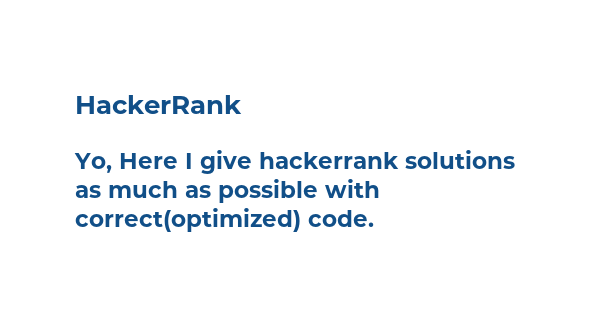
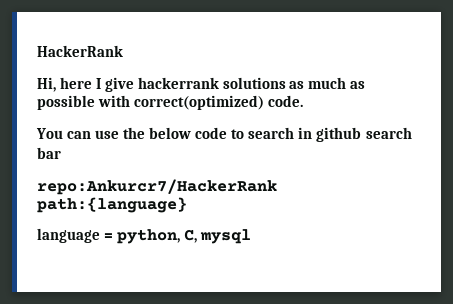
- Yo, Here I give hackerrank solutions as much as possible with correct(optimized) code.
+ Hi, here I give hackerrank solutions as much as possible with correct(optimized) code.
+ You can use the below code to search in github search bar
+ repo:Ankurcr7/HackerRank path:{language}
+ language = python, C, mysql

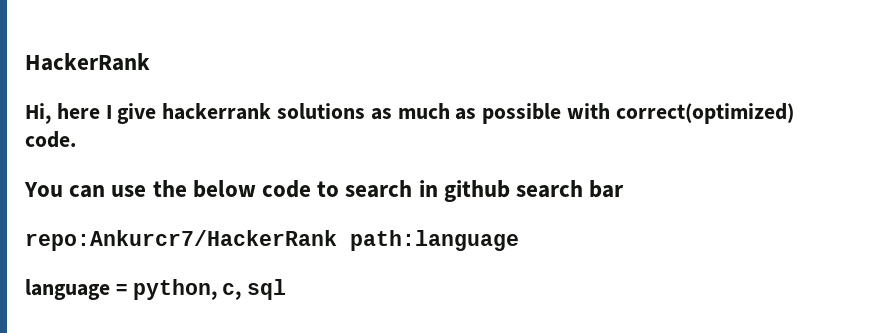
- repo:Ankurcr7/HackerRank path:{language}
+ repo:Ankurcr7/HackerRank path:language
- language = python, C, mysql
+ language = python, c, sql

